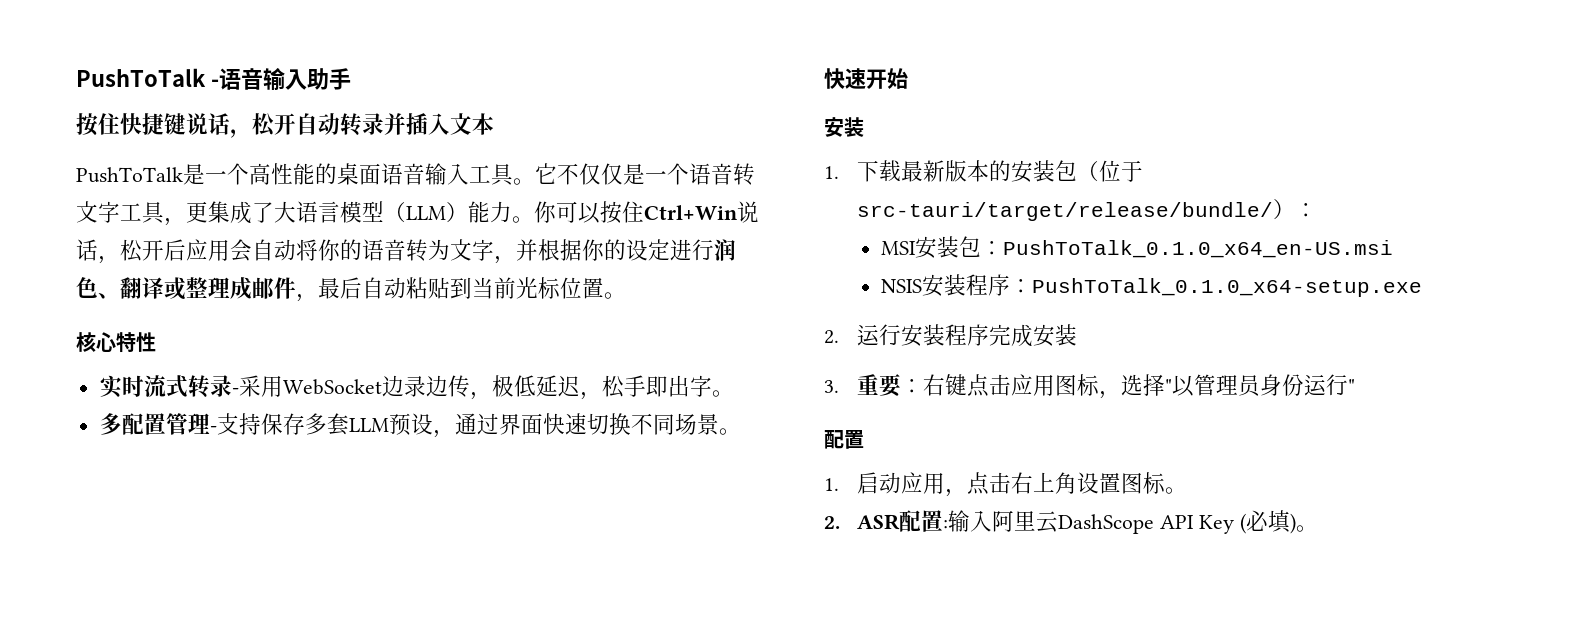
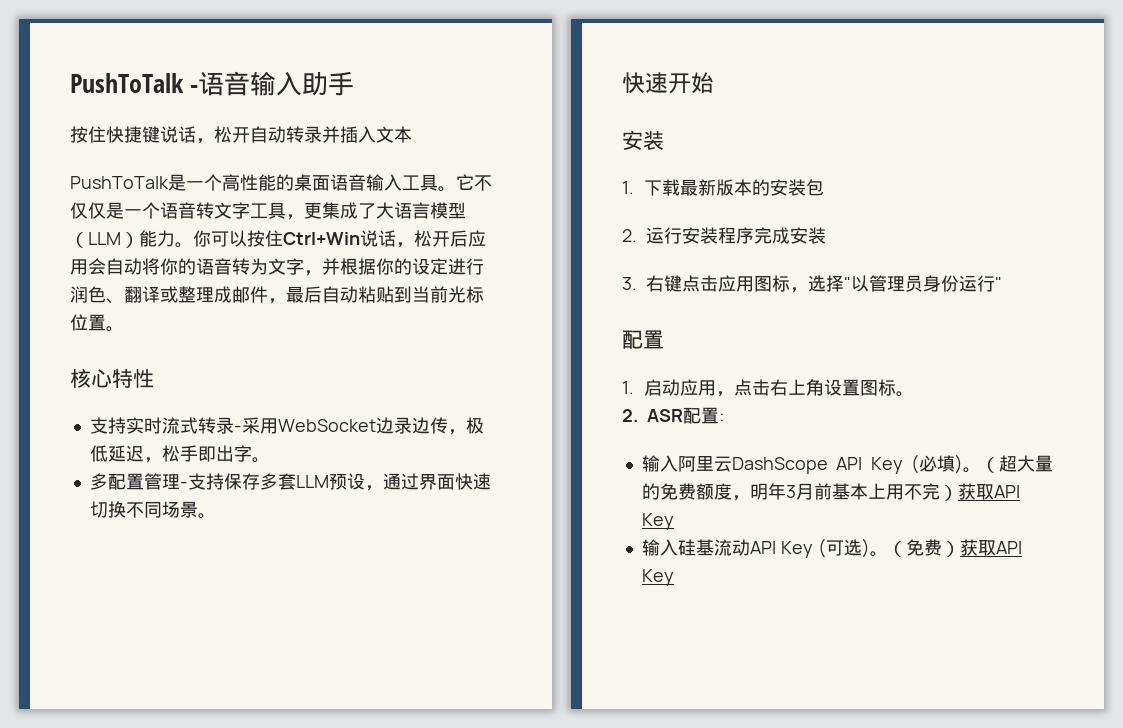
- 实时流式转录-采用WebSocket边录边传，极低延迟，松手即出字。
+ 支持实时流式转录-采用WebSocket边录边传，极低延迟，松手即出字。
- 1.下载最新版本的安装包（位于src-tauri/target/release/bundle/）：
- MSI安装包：PushToTalk_0.1.0_x64_en-US.msi
- NSIS安装程序：PushToTalk_0.1.0_x64-setup.exe
+ 1.下载最新版本的安装包
- 3.重要：右键点击应用图标，选择"以管理员身份运行"
+ 3.右键点击应用图标，选择"以管理员身份运行"
- 2. ASR配置:输入阿里云DashScope API Key (必填)。
+ 2. ASR配置:
+ 输入阿里云DashScope API Key (必填)。
+ （超大量的免费额度，明年3月前基本上用不完）获取API Key
+ 输入硅基流动API Key (可选)。（免费）获取API Key

